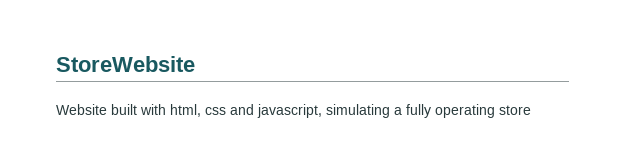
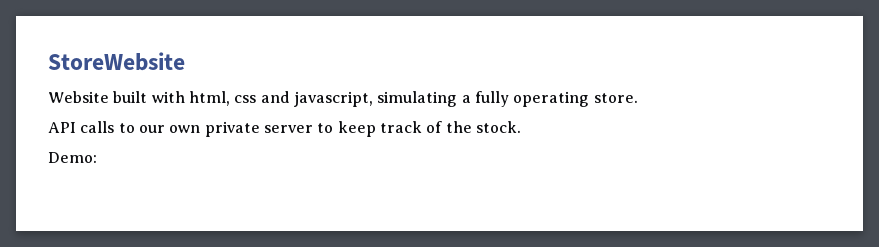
- Website built with html, css and javascript, simulating a fully operating store
+ Website built with html, css and javascript, simulating a fully operating store.
+ API calls to our own private server to keep track of the stock.
+ Demo:

